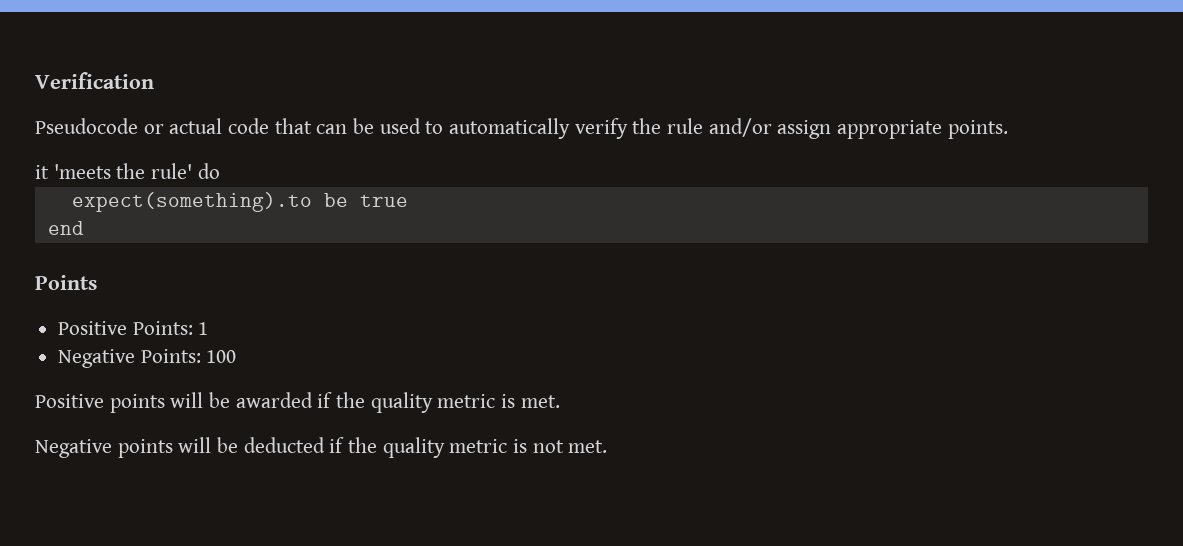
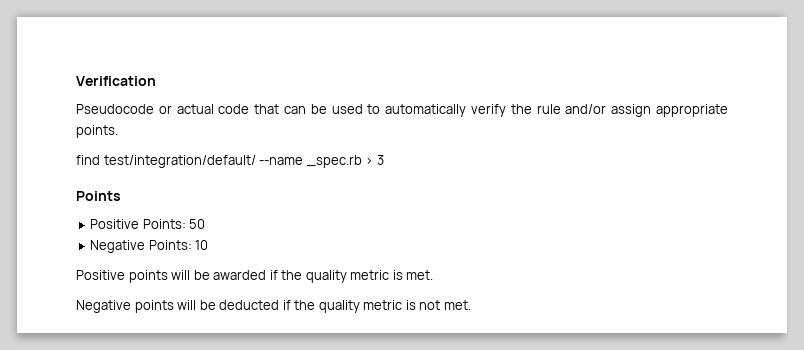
- it 'meets the rule' do
- expect(something).to be true
- end
+ find test/integration/default/ --name _spec.rb > 3
- Positive Points: 1
+ Positive Points: 50
- Negative Points: 100
+ Negative Points: 10

